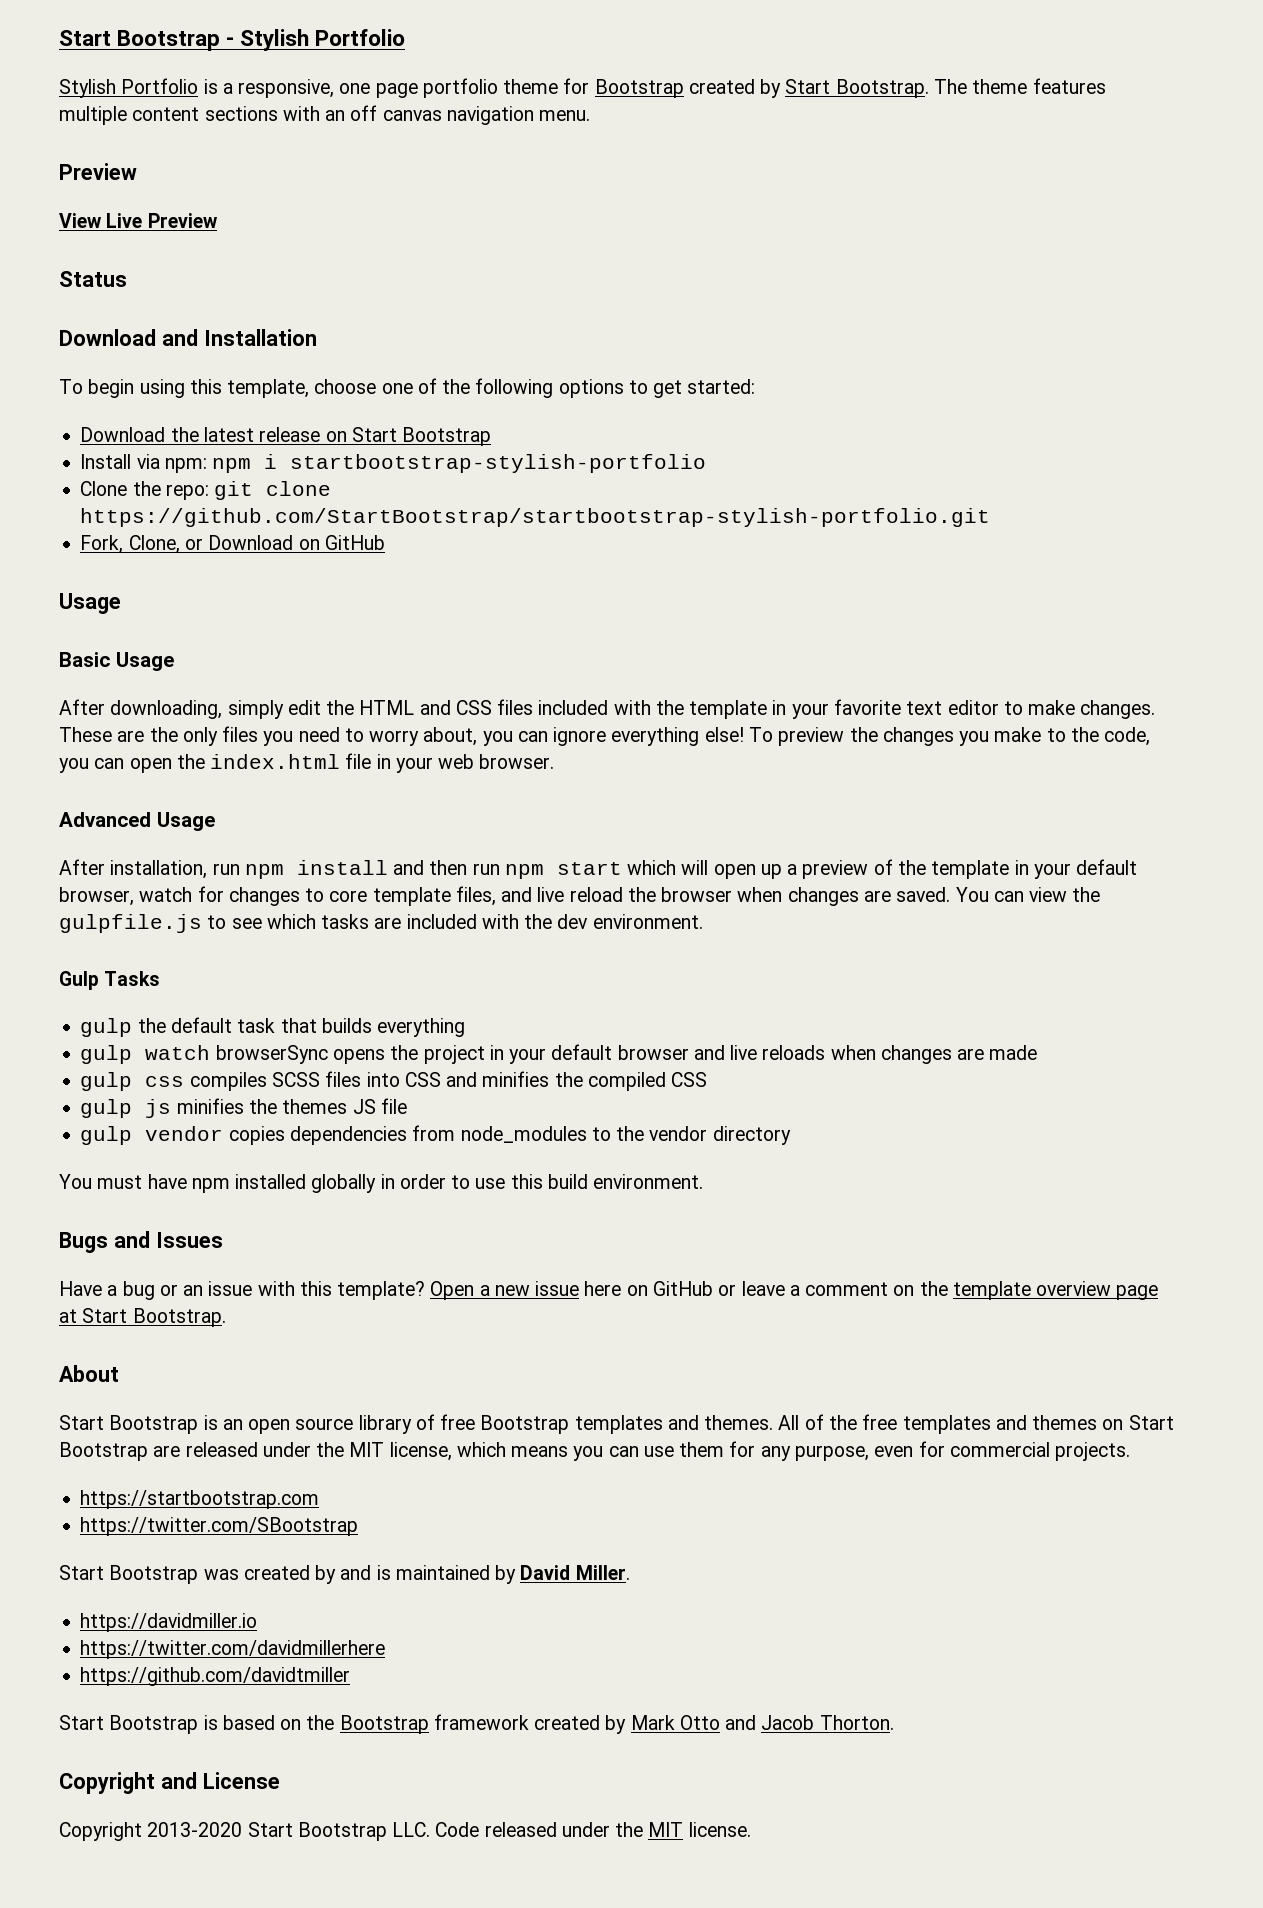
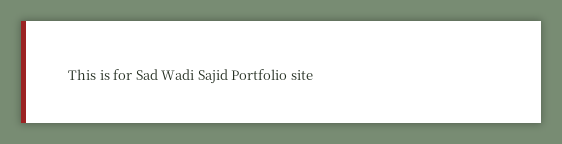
- Start Bootstrap - Stylish Portfolio
- Stylish Portfolio is a responsive, one page portfolio theme for Bootstrap created by Start Bootstrap. The theme features multiple content sections with an off canvas navigation menu.
- Preview
- View Live Preview
- Status
- Download and Installation
- To begin using this template, choose one of the following options to get started:
- Download the latest release on Start Bootstrap
- Install via npm: npm i startbootstrap-stylish-portfolio
- Clone the repo: git clone https://github.com/StartBootstrap/startbootstrap-stylish-portfolio.git
- Fork, Clone, or Download on GitHub
- Usage
- Basic Usage
- After downloading, simply edit the HTML and CSS files included with the template in your favorite text editor to make changes. These are the only files you need to worry about, you can ignore everything else! To preview the changes you make to the code, you can open the index.html file in your web browser.
- Advanced Usage
- After installation, run npm install and then run npm start which will open up a preview of the template in your default browser, watch for changes to core template files, and live reload the browser when changes are saved. You can view the gulpfile.js to see which tasks are included with the dev environment.
- Gulp Tasks
- gulp the default task that builds everything
- gulp watch browserSync opens the project in your default browser and live reloads when changes are made
- gulp css compiles SCSS files into CSS and minifies the compiled CSS
- gulp js minifies the themes JS file
- gulp vendor copies dependencies from node_modules to the vendor directory
- You must have npm installed globally in order to use this build environment.
- Bugs and Issues
- Have a bug or an issue with this template? Open a new issue here on GitHub or leave a comment on the template overview page at Start Bootstrap.
- About
- Start Bootstrap is an open source library of free Bootstrap templates and themes. All of the free templates and themes on Start Bootstrap are released under the MIT license, which means you can use them for any purpose, even for commercial projects.
- https://startbootstrap.com
- https://twitter.com/SBootstrap
- Start Bootstrap was created by and is maintained by David Miller.
- https://davidmiller.io
- https://twitter.com/davidmillerhere
- https://github.com/davidtmiller
- Start Bootstrap is based on the Bootstrap framework created by Mark Otto and Jacob Thorton.
- Copyright and License
- Copyright 2013-2020 Start Bootstrap LLC. Code released under the MIT license.
+ This is for Sad Wadi Sajid Portfolio site

